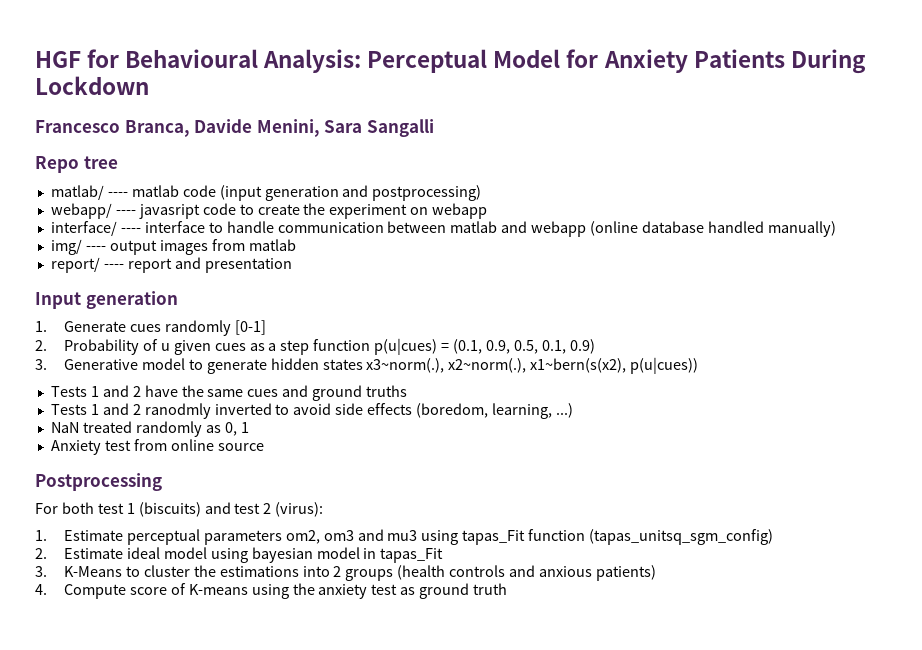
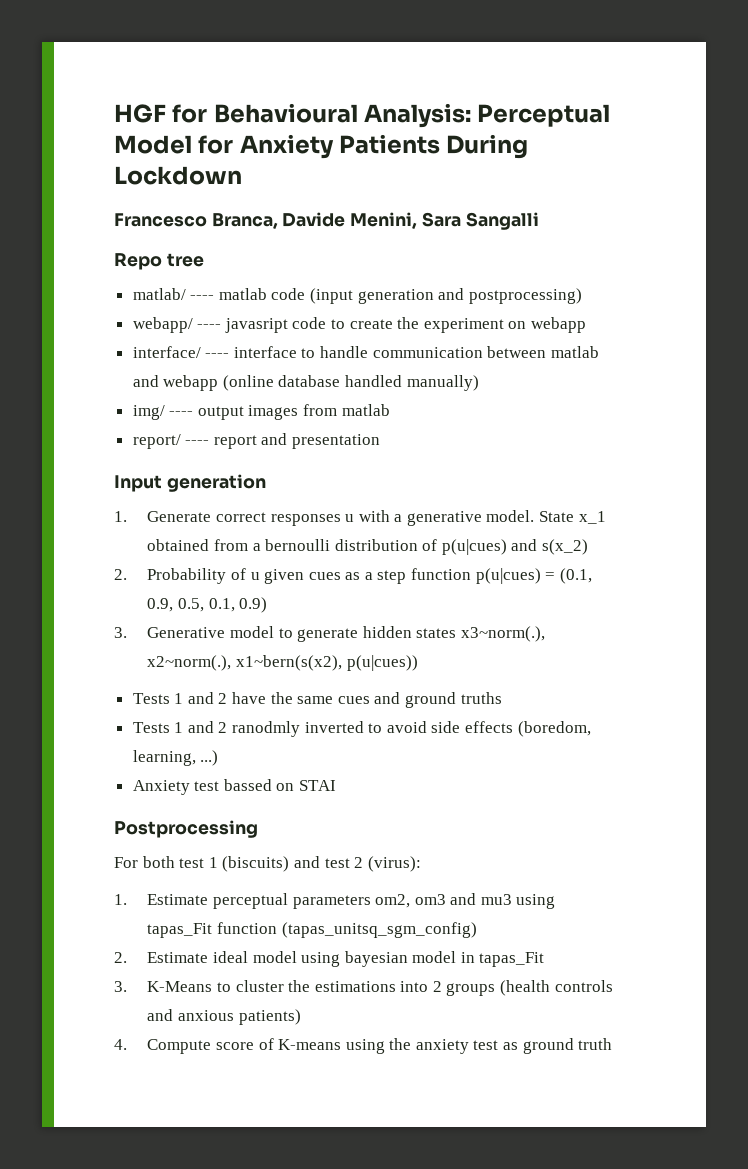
- 1. Generate cues randomly [0-1]
+ 1. Generate correct responses u with a generative model. State x_1 obtained from a bernoulli distribution of p(u|cues) and s(x_2)
- NaN treated randomly as 0, 1
- Anxiety test from online source
+ Anxiety test bassed on STAI

